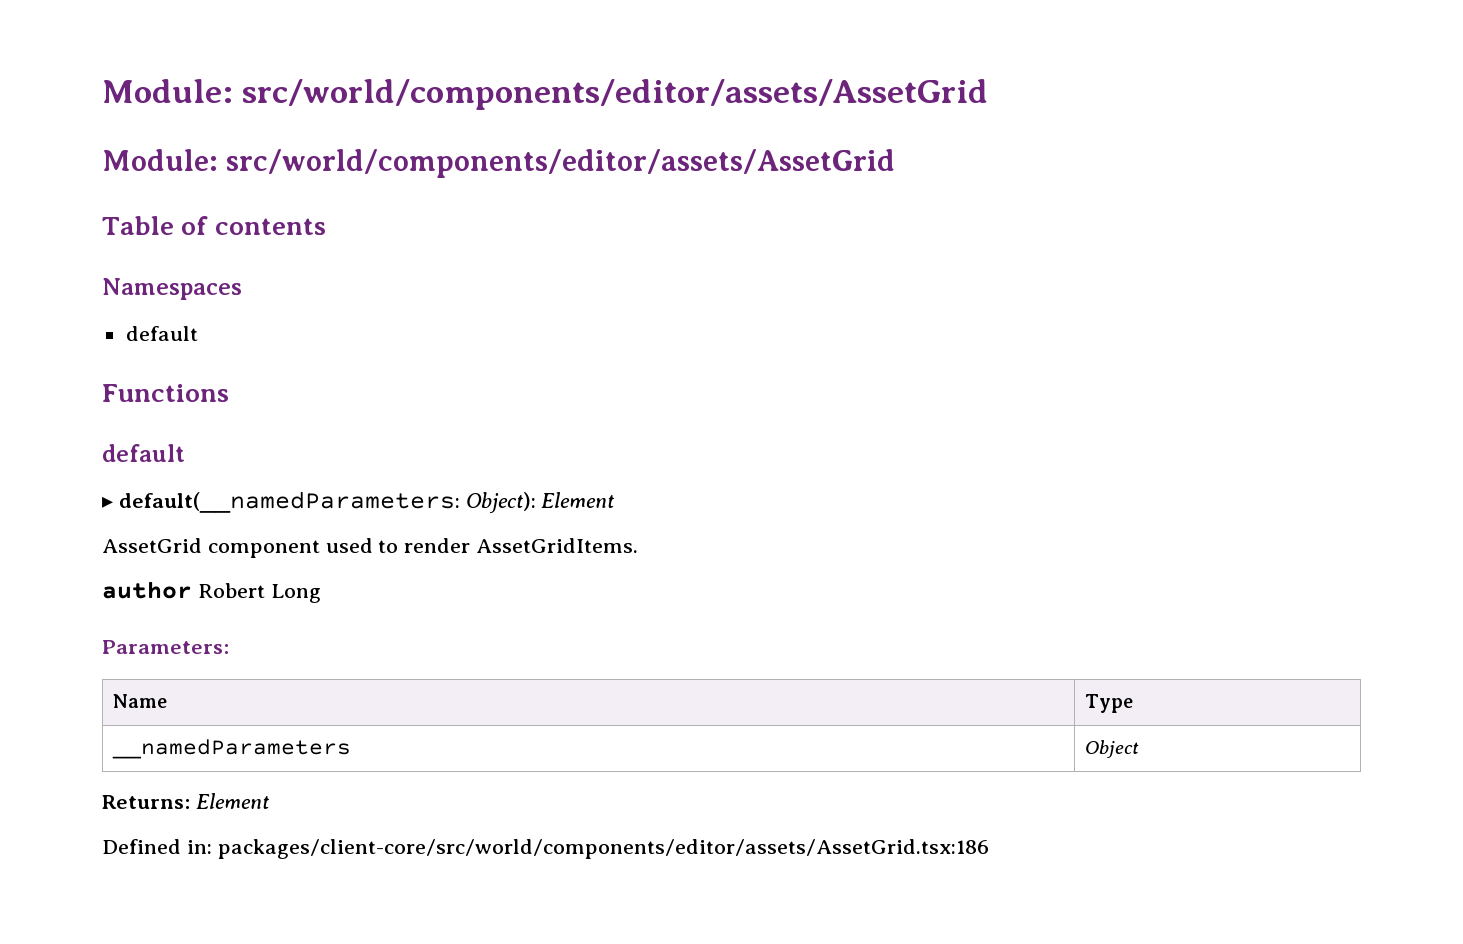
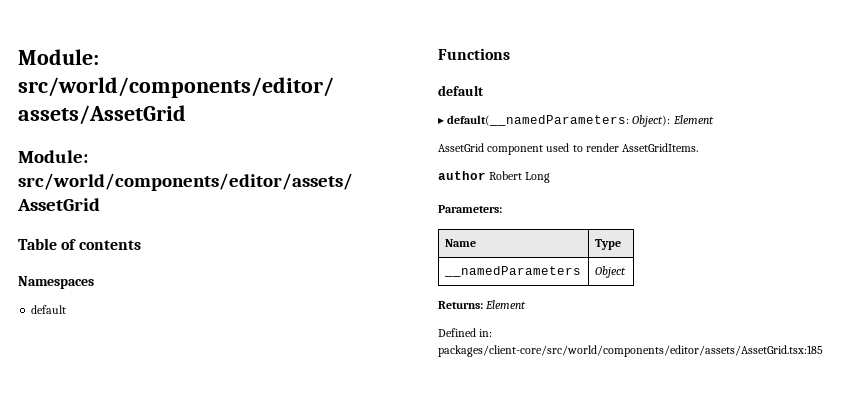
- Defined in: packages/client-core/src/world/components/editor/assets/AssetGrid.tsx:186
+ Defined in: packages/client-core/src/world/components/editor/assets/AssetGrid.tsx:185

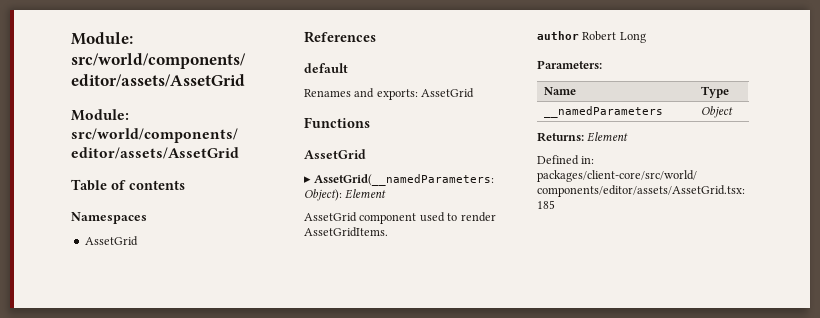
  Namespaces
+ AssetGrid
+ References
  default
+ Renames and exports: AssetGrid
  Functions
- default
+ AssetGrid
- ▸ default(__namedParameters: Object): Element
+ ▸ AssetGrid(__namedParameters: Object): Element

